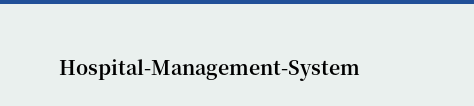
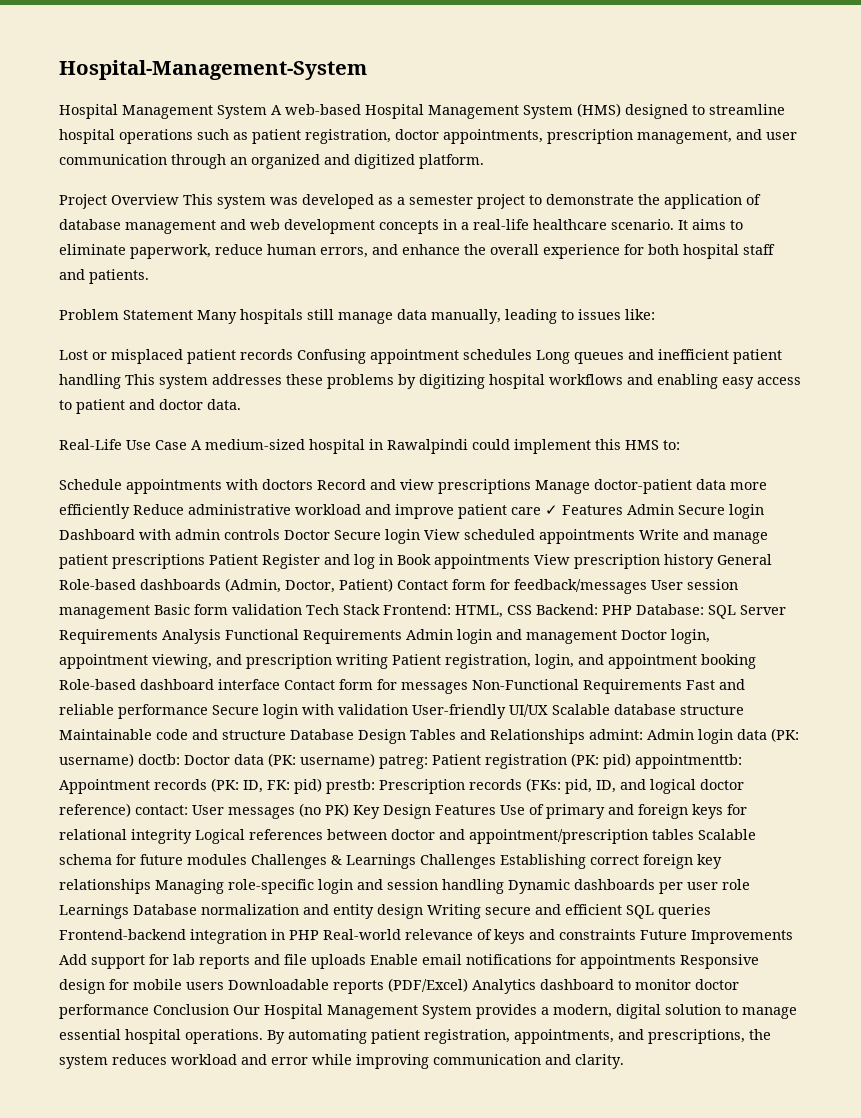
+ Hospital Management System A web-based Hospital Management System (HMS) designed to streamline hospital operations such as patient registration, doctor appointments, prescription management, and user communication through an organized and digitized platform.
+ Project Overview This system was developed as a semester project to demonstrate the application of database management and web development concepts in a real-life healthcare scenario. It aims to eliminate paperwork, reduce human errors, and enhance the overall experience for both hospital staff and patients.
+ Problem Statement Many hospitals still manage data manually, leading to issues like:
+ Lost or misplaced patient records Confusing appointment schedules Long queues and inefficient patient handling This system addresses these problems by digitizing hospital workflows and enabling easy access to patient and doctor data.
+ Real-Life Use Case A medium-sized hospital in Rawalpindi could implement this HMS to:
+ Schedule appointments with doctors Record and view prescriptions Manage doctor-patient data more efficiently Reduce administrative workload and improve patient care ✓ Features Admin Secure login Dashboard with admin controls Doctor Secure login View scheduled appointments Write and manage patient prescriptions Patient Register and log in Book appointments View prescription history General Role-based dashboards (Admin, Doctor, Patient) Contact form for feedback/messages User session management Basic form validation Tech Stack Frontend: HTML, CSS Backend: PHP Database: SQL Server Requirements Analysis Functional Requirements Admin login and management Doctor login, appointment viewing, and prescription writing Patient registration, login, and appointment booking Role-based dashboard interface Contact form for messages Non-Functional Requirements Fast and reliable performance Secure login with validation User-friendly UI/UX Scalable database structure Maintainable code and structure Database Design Tables and Relationships admint: Admin login data (PK: username) doctb: Doctor data (PK: username) patreg: Patient registration (PK: pid) appointmenttb: Appointment records (PK: ID, FK: pid) prestb: Prescription records (FKs: pid, ID, and logical doctor reference) contact: User messages (no PK) Key Design Features Use of primary and foreign keys for relational integrity Logical references between doctor and appointment/prescription tables Scalable schema for future modules Challenges & Learnings Challenges Establishing correct foreign key relationships Managing role-specific login and session handling Dynamic dashboards per user role Learnings Database normalization and entity design Writing secure and efficient SQL queries Frontend-backend integration in PHP Real-world relevance of keys and constraints Future Improvements Add support for lab reports and file uploads Enable email notifications for appointments Responsive design for mobile users Downloadable reports (PDF/Excel) Analytics dashboard to monitor doctor performance Conclusion Our Hospital Management System provides a modern, digital solution to manage essential hospital operations. By automating patient registration, appointments, and prescriptions, the system reduces workload and error while improving communication and clarity.

